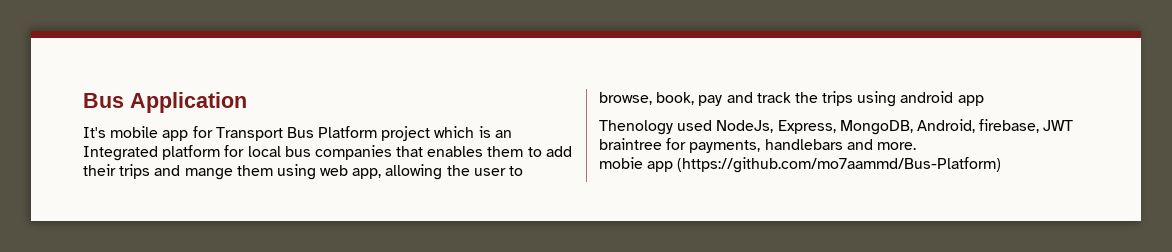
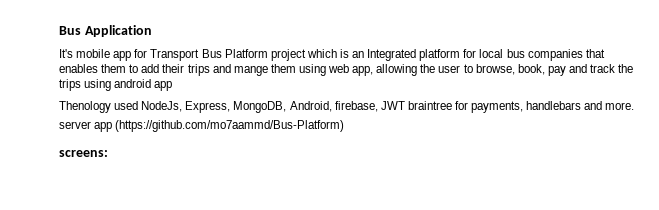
- mobie app (https://github.com/mo7aammd/Bus-Platform)
+ server app (https://github.com/mo7aammd/Bus-Platform)
+ screens:

